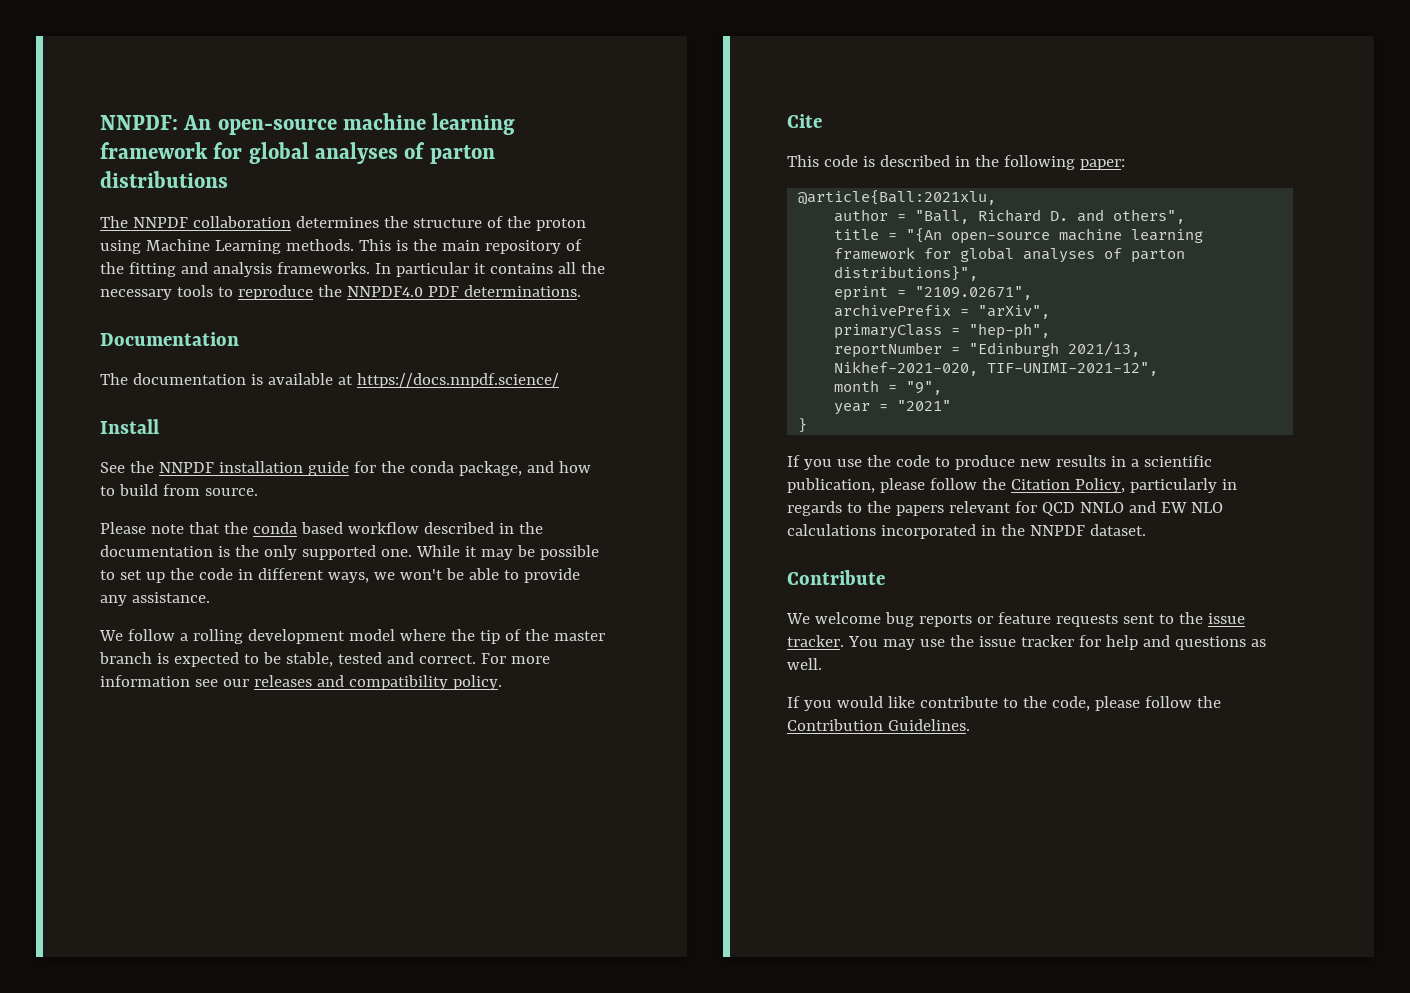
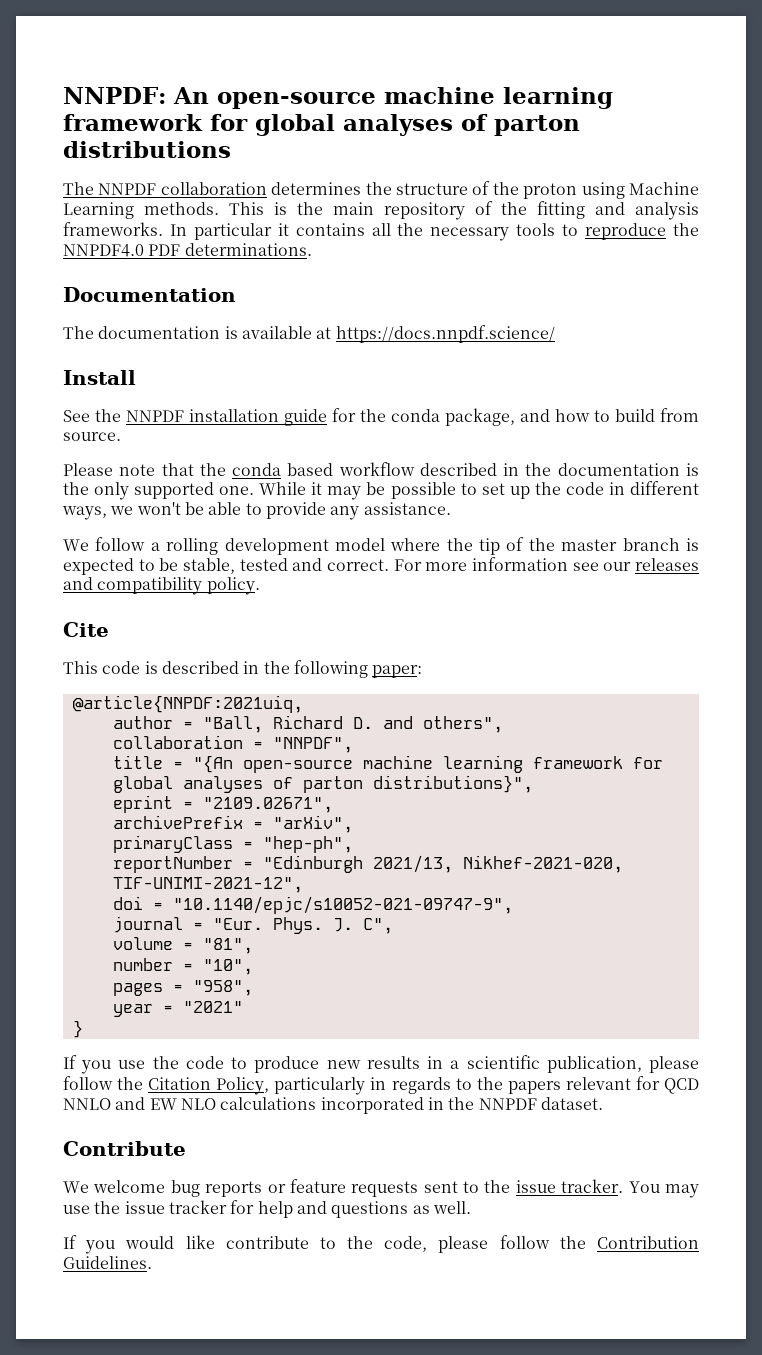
- @article{Ball:2021xlu,
+ @article{NNPDF:2021uiq,
+ collaboration = "NNPDF",
- month = "9",
+ doi = "10.1140/epjc/s10052-021-09747-9",
+ journal = "Eur. Phys. J. C",
+ volume = "81",
+ number = "10",
+ pages = "958",

